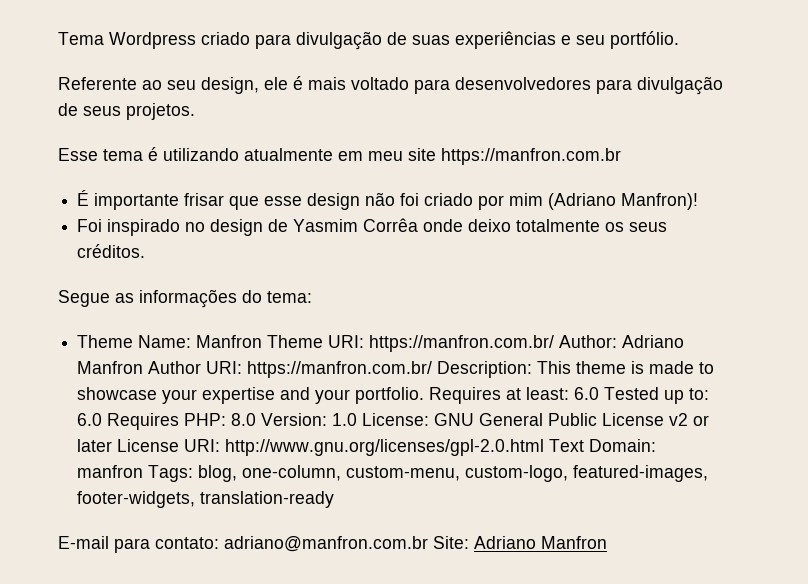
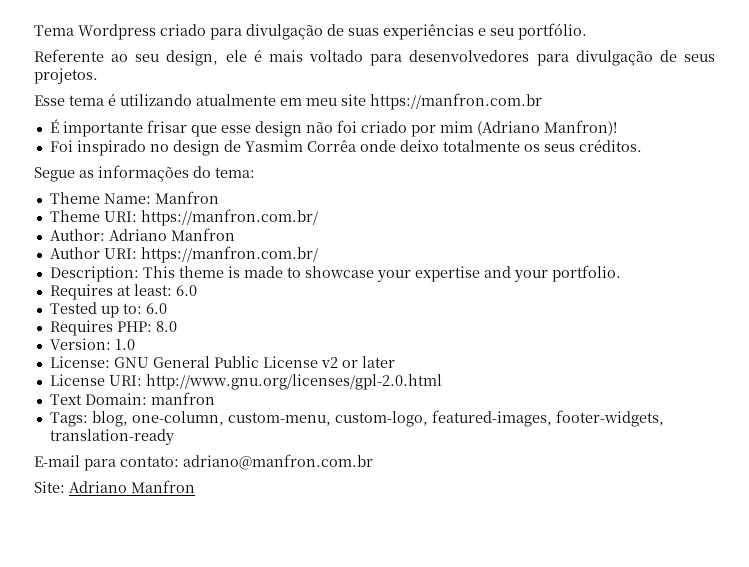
- Theme Name: Manfron Theme URI: https://manfron.com.br/ Author: Adriano Manfron Author URI: https://manfron.com.br/ Description: This theme is made to showcase your expertise and your portfolio. Requires at least: 6.0 Tested up to: 6.0 Requires PHP: 8.0 Version: 1.0 License: GNU General Public License v2 or later License URI: http://www.gnu.org/licenses/gpl-2.0.html Text Domain: manfron Tags: blog, one-column, custom-menu, custom-logo, featured-images, footer-widgets, translation-ready
+ Theme Name: Manfron
+ Theme URI: https://manfron.com.br/
+ Author: Adriano Manfron
+ Author URI: https://manfron.com.br/
+ Description: This theme is made to showcase your expertise and your portfolio.
+ Requires at least: 6.0
+ Tested up to: 6.0
+ Requires PHP: 8.0
+ Version: 1.0
+ License: GNU General Public License v2 or later
+ License URI: http://www.gnu.org/licenses/gpl-2.0.html
+ Text Domain: manfron
+ Tags: blog, one-column, custom-menu, custom-logo, featured-images, footer-widgets, translation-ready
- E-mail para contato: adriano@manfron.com.br Site: Adriano Manfron
+ E-mail para contato: adriano@manfron.com.br
+ Site: Adriano Manfron

